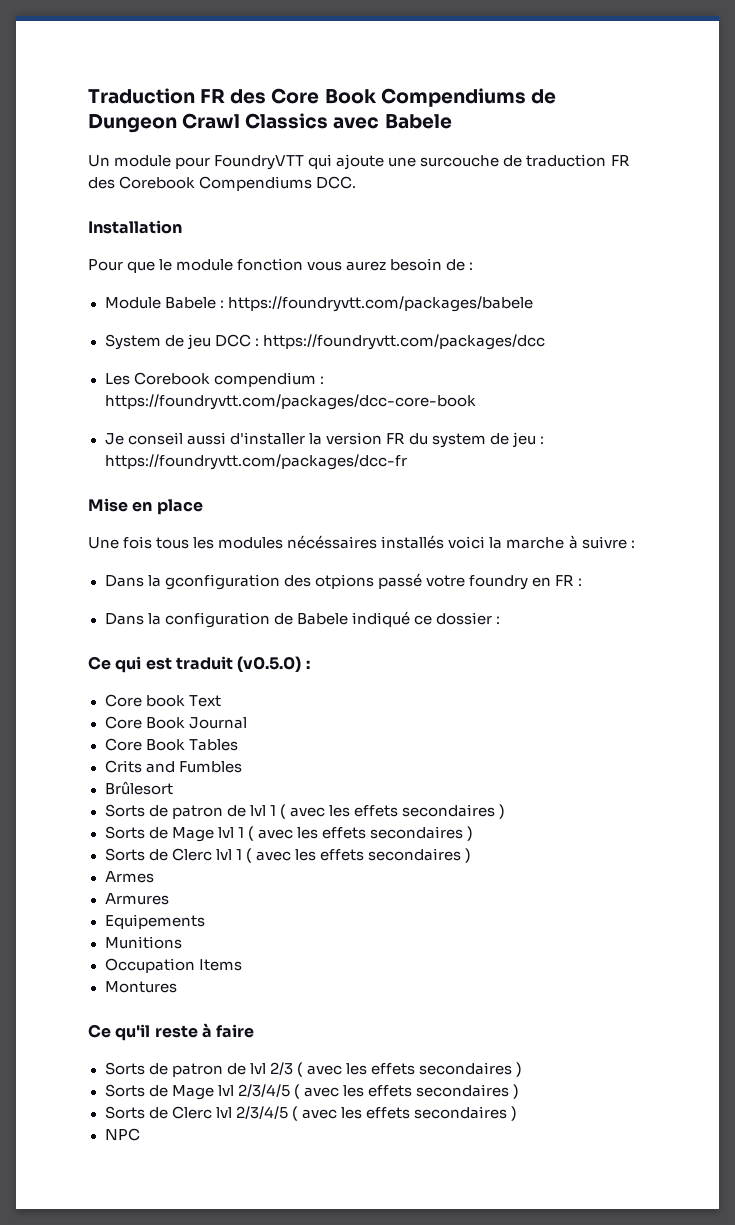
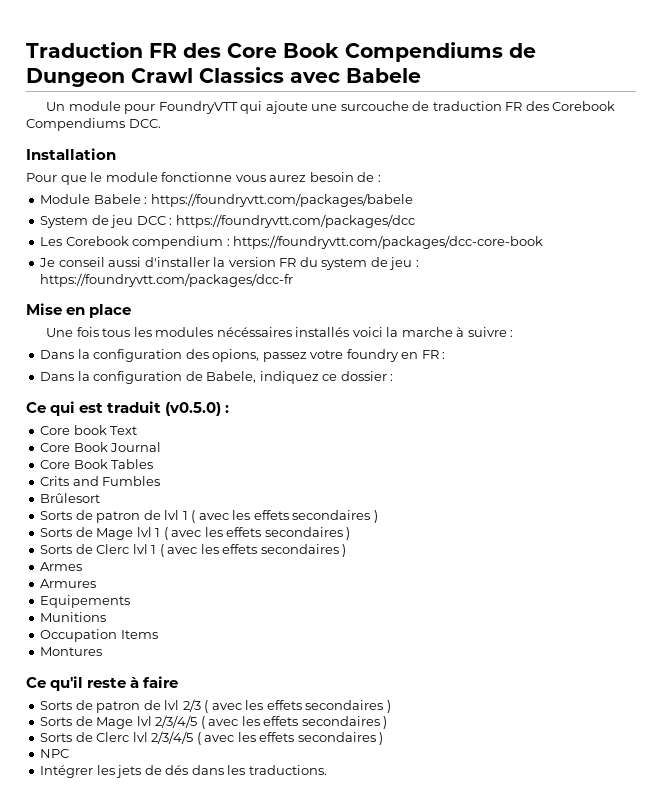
- Pour que le module fonction vous aurez besoin de :
+ Pour que le module fonctionne vous aurez besoin de :
- Dans la gconfiguration des otpions passé votre foundry en FR :
+ Dans la configuration des opions, passez votre foundry en FR :
- Dans la configuration de Babele indiqué ce dossier :
+ Dans la configuration de Babele, indiquez ce dossier :
+ Intégrer les jets de dés dans les traductions.

